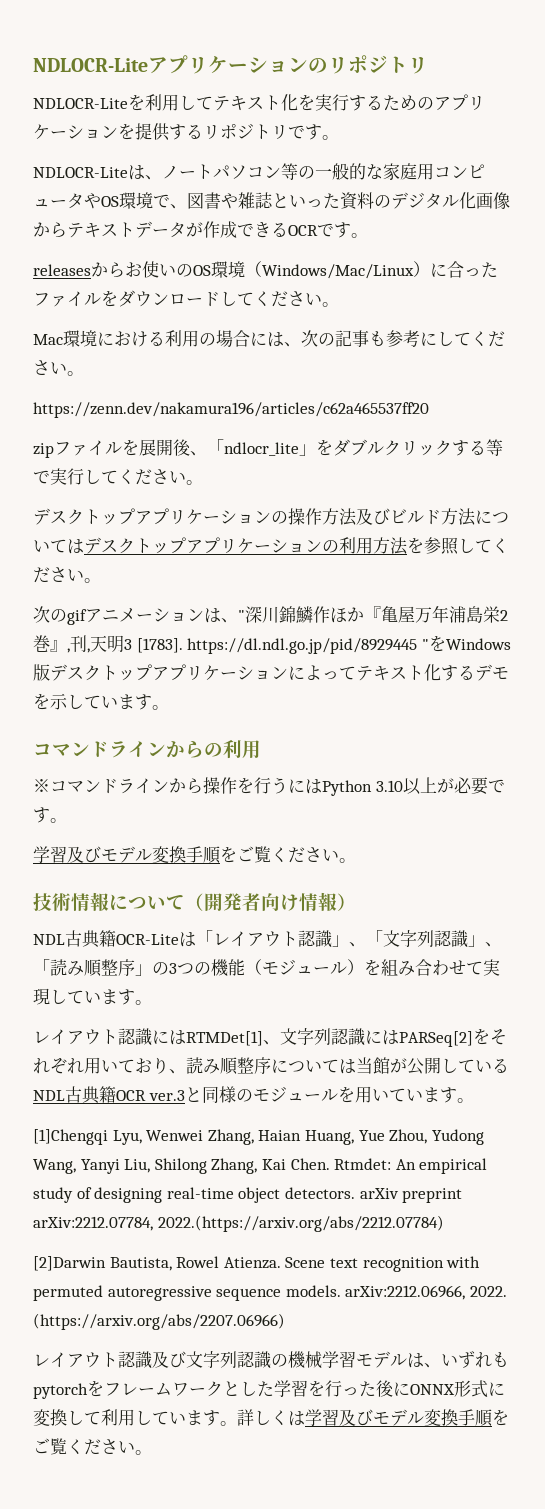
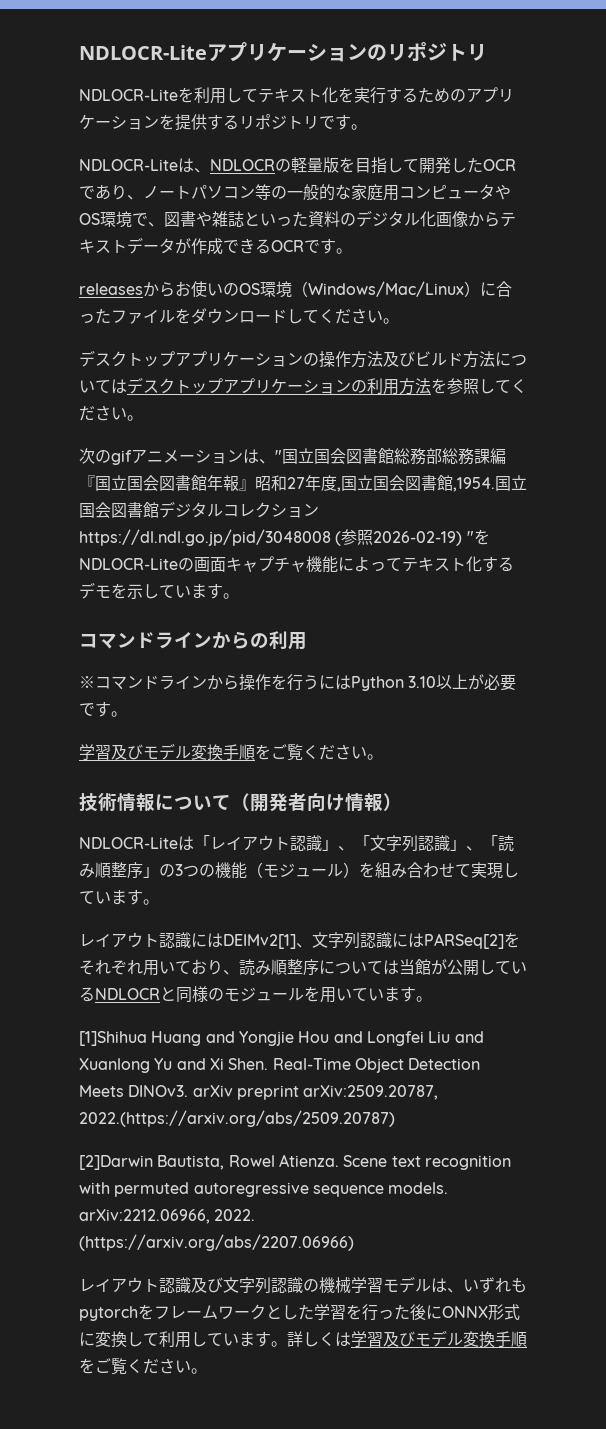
- NDLOCR-Liteは、ノートパソコン等の一般的な家庭用コンピュータやOS環境で、図書や雑誌といった資料のデジタル化画像からテキストデータが作成できるOCRです。
+ NDLOCR-Liteは、NDLOCRの軽量版を目指して開発したOCRであり、ノートパソコン等の一般的な家庭用コンピュータやOS環境で、図書や雑誌といった資料のデジタル化画像からテキストデータが作成できるOCRです。
- Mac環境における利用の場合には、次の記事も参考にしてください。
- https://zenn.dev/nakamura196/articles/c62a465537ff20
- zipファイルを展開後、「ndlocr_lite」をダブルクリックする等で実行してください。
- 次のgifアニメーションは、"深川錦鱗作ほか『亀屋万年浦島栄2巻』,刊,天明3 [1783]. https://dl.ndl.go.jp/pid/8929445 "をWindows版デスクトップアプリケーションによってテキスト化するデモを示しています。
+ 次のgifアニメーションは、"国立国会図書館総務部総務課編『国立国会図書館年報』昭和27年度,国立国会図書館,1954.国立国会図書館デジタルコレクションhttps://dl.ndl.go.jp/pid/3048008 (参照2026-02-19) "をNDLOCR-Liteの画面キャプチャ機能によってテキスト化するデモを示しています。
- NDL古典籍OCR-Liteは「レイアウト認識」、「文字列認識」、「読み順整序」の3つの機能（モジュール）を組み合わせて実現しています。
+ NDLOCR-Liteは「レイアウト認識」、「文字列認識」、「読み順整序」の3つの機能（モジュール）を組み合わせて実現しています。
- レイアウト認識にはRTMDet[1]、文字列認識にはPARSeq[2]をそれぞれ用いており、読み順整序については当館が公開しているNDL古典籍OCR ver.3と同様のモジュールを用いています。
+ レイアウト認識にはDEIMv2[1]、文字列認識にはPARSeq[2]をそれぞれ用いており、読み順整序については当館が公開しているNDLOCRと同様のモジュールを用いています。
- [1]Chengqi Lyu, Wenwei Zhang, Haian Huang, Yue Zhou, Yudong Wang, Yanyi Liu, Shilong Zhang, Kai Chen. Rtmdet: An empirical study of designing real-time object detectors. arXiv preprint arXiv:2212.07784, 2022.(https://arxiv.org/abs/2212.07784)
+ [1]Shihua Huang and Yongjie Hou and Longfei Liu and Xuanlong Yu and Xi Shen. Real-Time Object Detection Meets DINOv3. arXiv preprint arXiv:2509.20787, 2022.(https://arxiv.org/abs/2509.20787)

